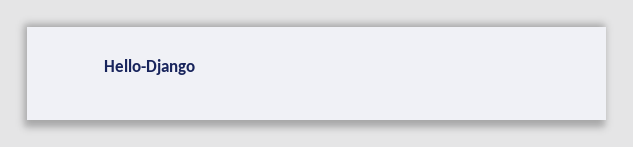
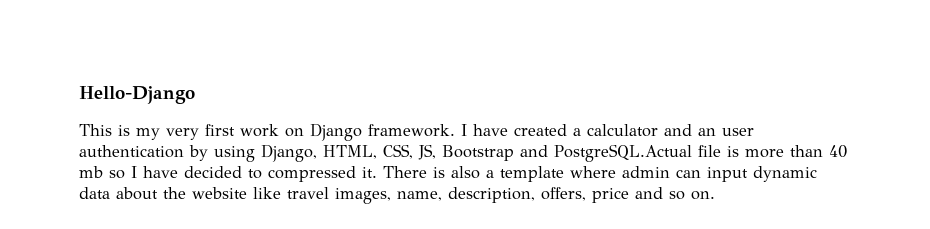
+ This is my very first work on Django framework. I have created a calculator and an user authentication by using Django, HTML, CSS, JS, Bootstrap and PostgreSQL.Actual file is more than 40 mb so I have decided to compressed it. There is also a template where admin can input dynamic data about the website like travel images, name, description, offers, price and so on.

